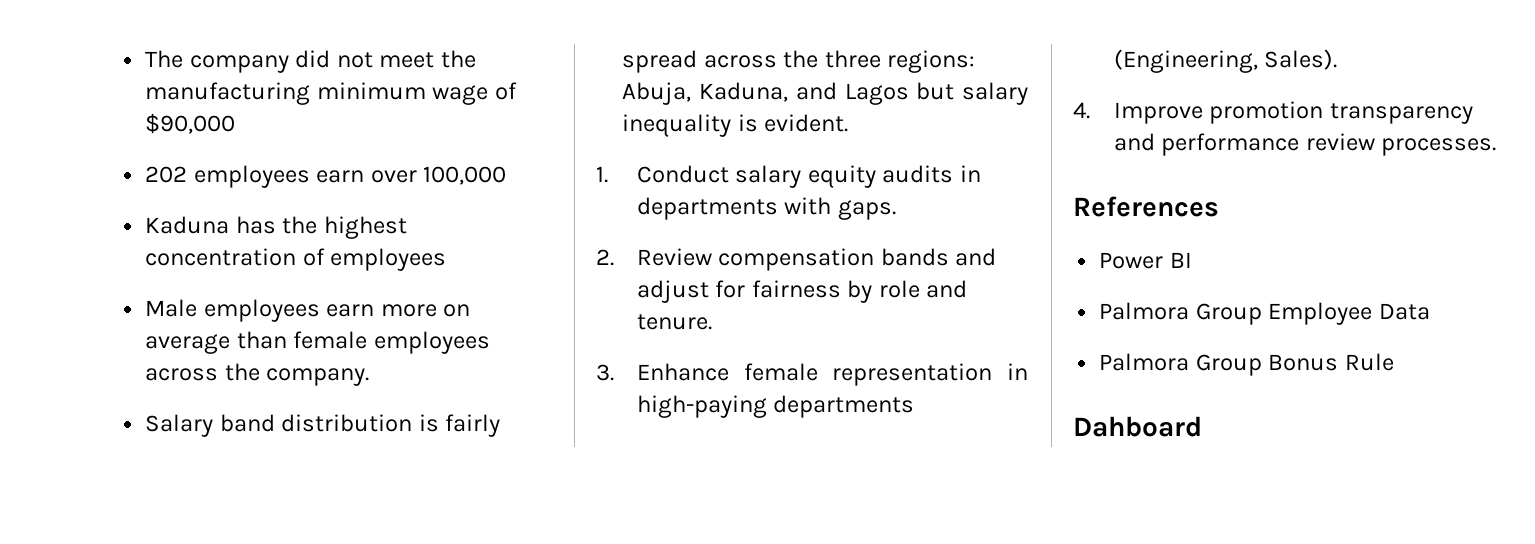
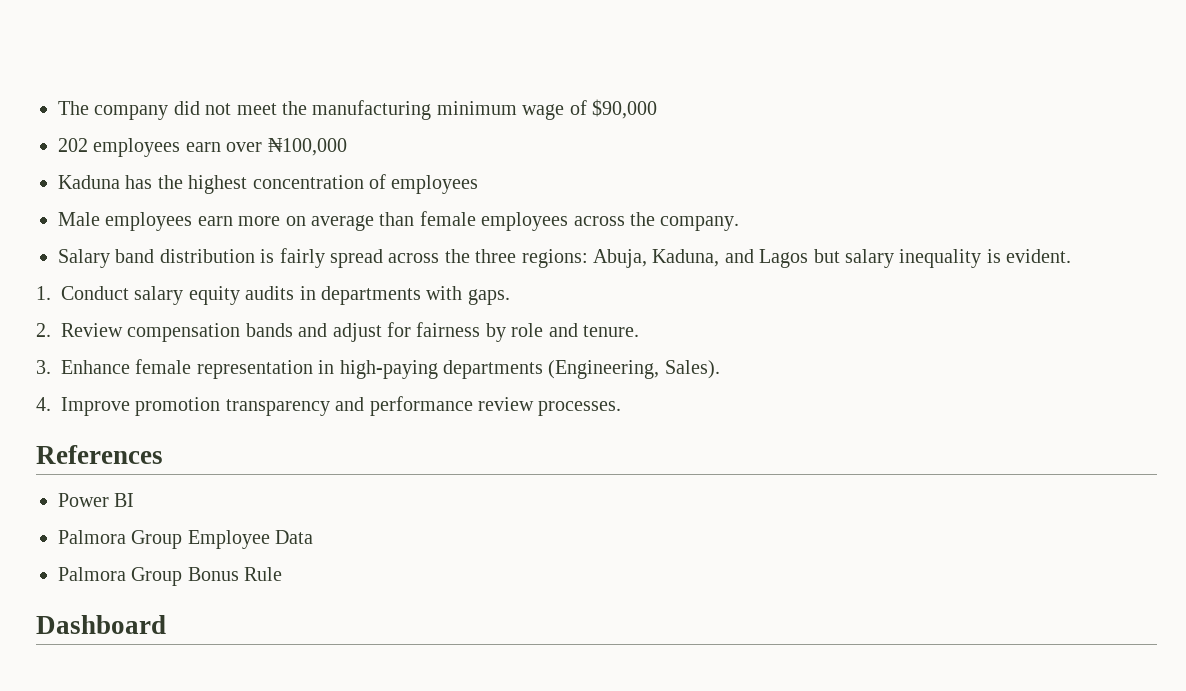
- 202 employees earn over 100,000
+ 202 employees earn over ₦100,000
- Dahboard
+ Dashboard

